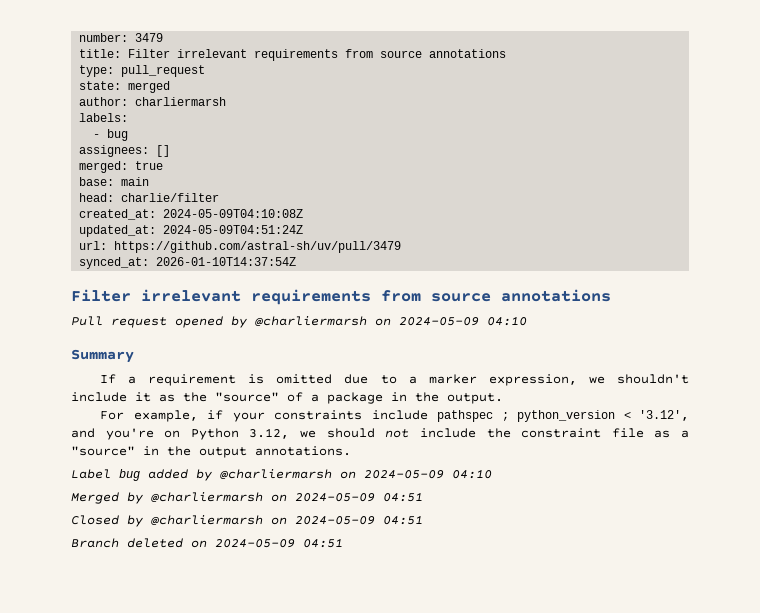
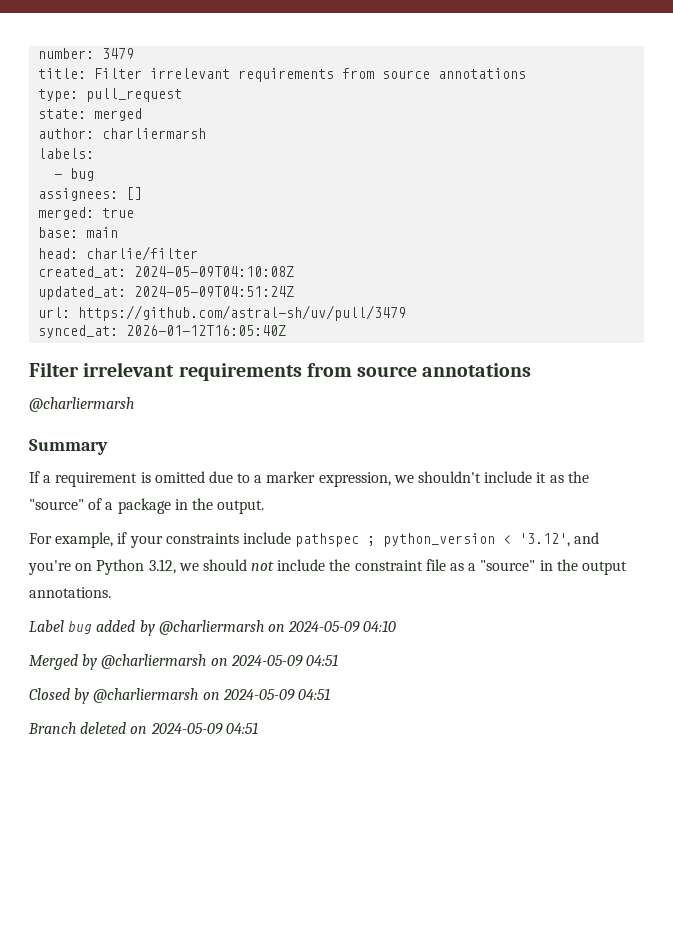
- synced_at: 2026-01-10T14:37:54Z
+ synced_at: 2026-01-12T16:05:40Z
  Filter irrelevant requirements from source annotations
- Pull request opened by @charliermarsh on 2024-05-09 04:10
+ @charliermarsh

